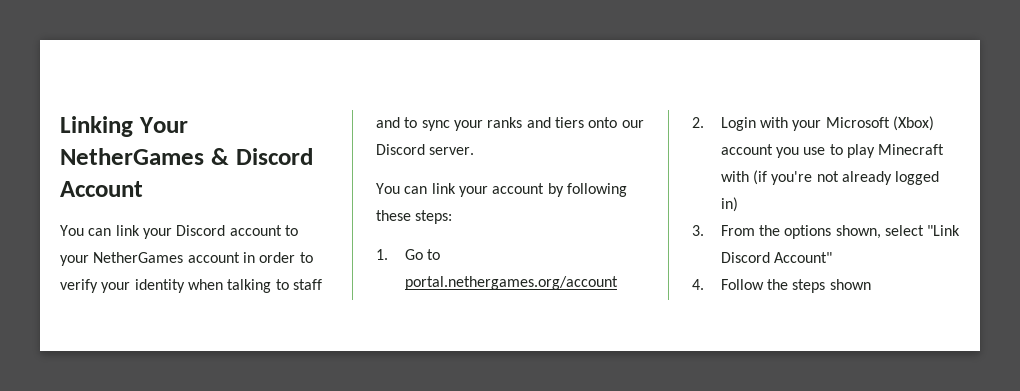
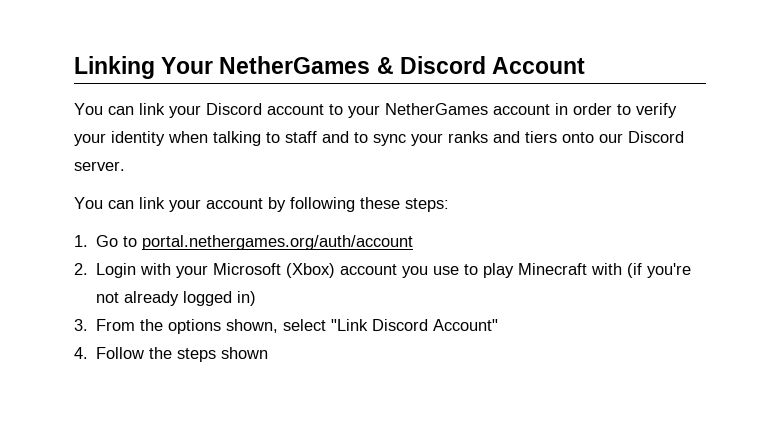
- 1. Go to portal.nethergames.org/account
+ 1. Go to portal.nethergames.org/auth/account

